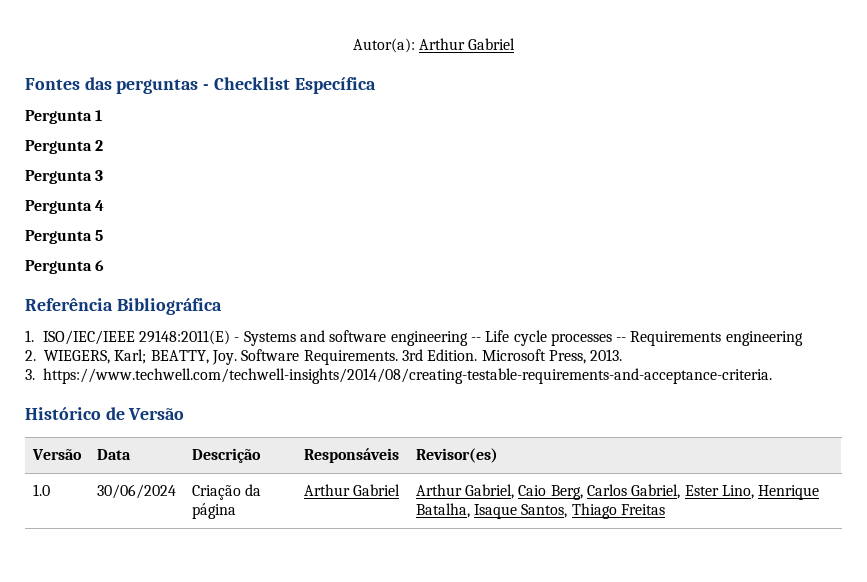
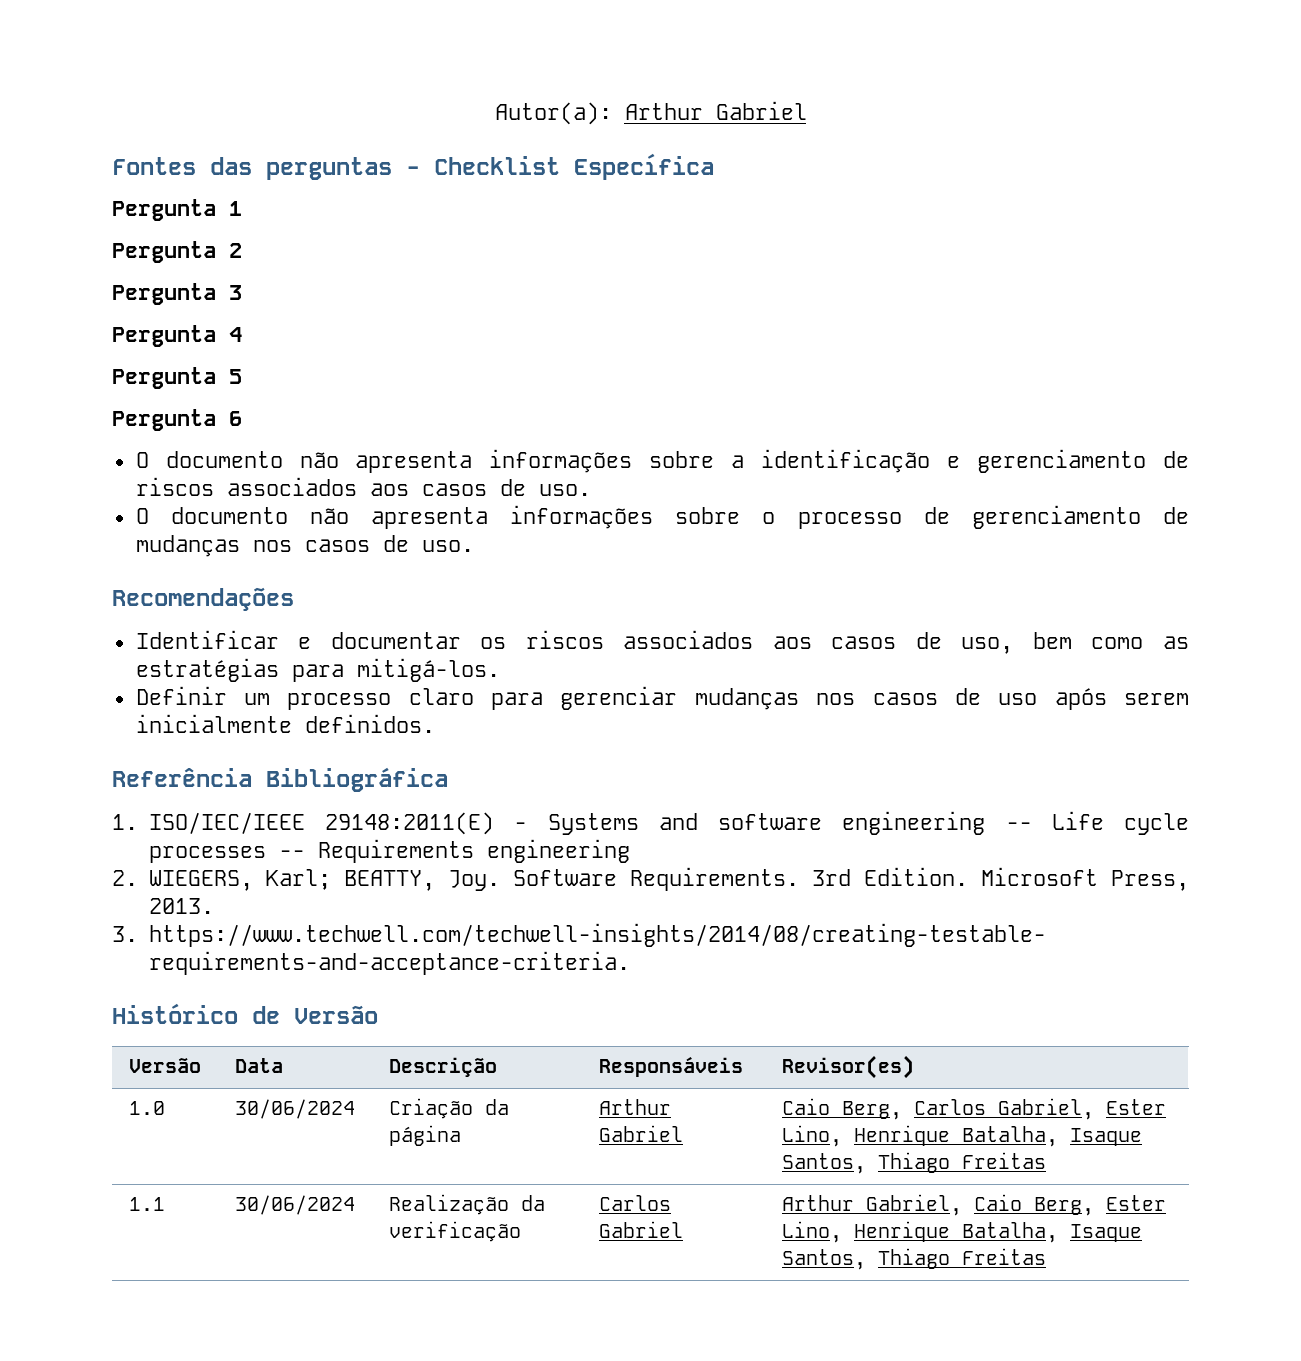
+ O documento não apresenta informações sobre a identificação e gerenciamento de riscos associados aos casos de uso.
+ O documento não apresenta informações sobre o processo de gerenciamento de mudanças nos casos de uso.
+ Recomendações
+ Identificar e documentar os riscos associados aos casos de uso, bem como as estratégias para mitigá-los.
+ Definir um processo claro para gerenciar mudanças nos casos de uso após serem inicialmente definidos.
- 1.0 | 30/06/2024 | Criação da página | Arthur Gabriel | Arthur Gabriel, Caio Berg, Carlos Gabriel, Ester Lino, Henrique Batalha, Isaque Santos, Thiago Freitas
+ 1.0 | 30/06/2024 | Criação da página | Arthur Gabriel | Caio Berg, Carlos Gabriel, Ester Lino, Henrique Batalha, Isaque Santos, Thiago Freitas
+ 1.1 | 30/06/2024 | Realização da verificação | Carlos Gabriel | Arthur Gabriel, Caio Berg, Ester Lino, Henrique Batalha, Isaque Santos, Thiago Freitas

